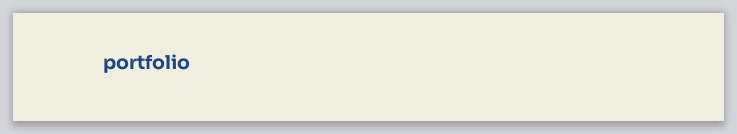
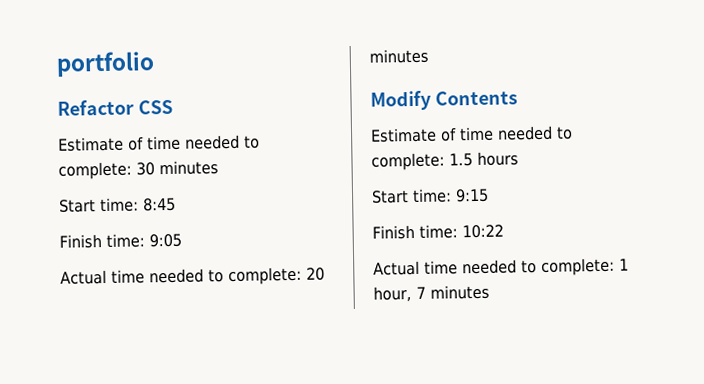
+ Refactor CSS
+ Estimate of time needed to complete: 30 minutes
+ Start time: 8:45
+ Finish time: 9:05
+ Actual time needed to complete: 20 minutes
+ Modify Contents
+ Estimate of time needed to complete: 1.5 hours
+ Start time: 9:15
+ Finish time: 10:22
+ Actual time needed to complete: 1 hour, 7 minutes

